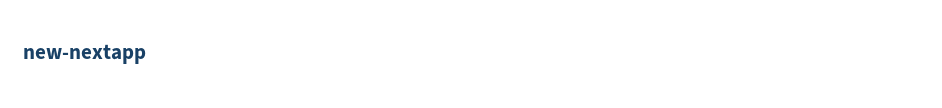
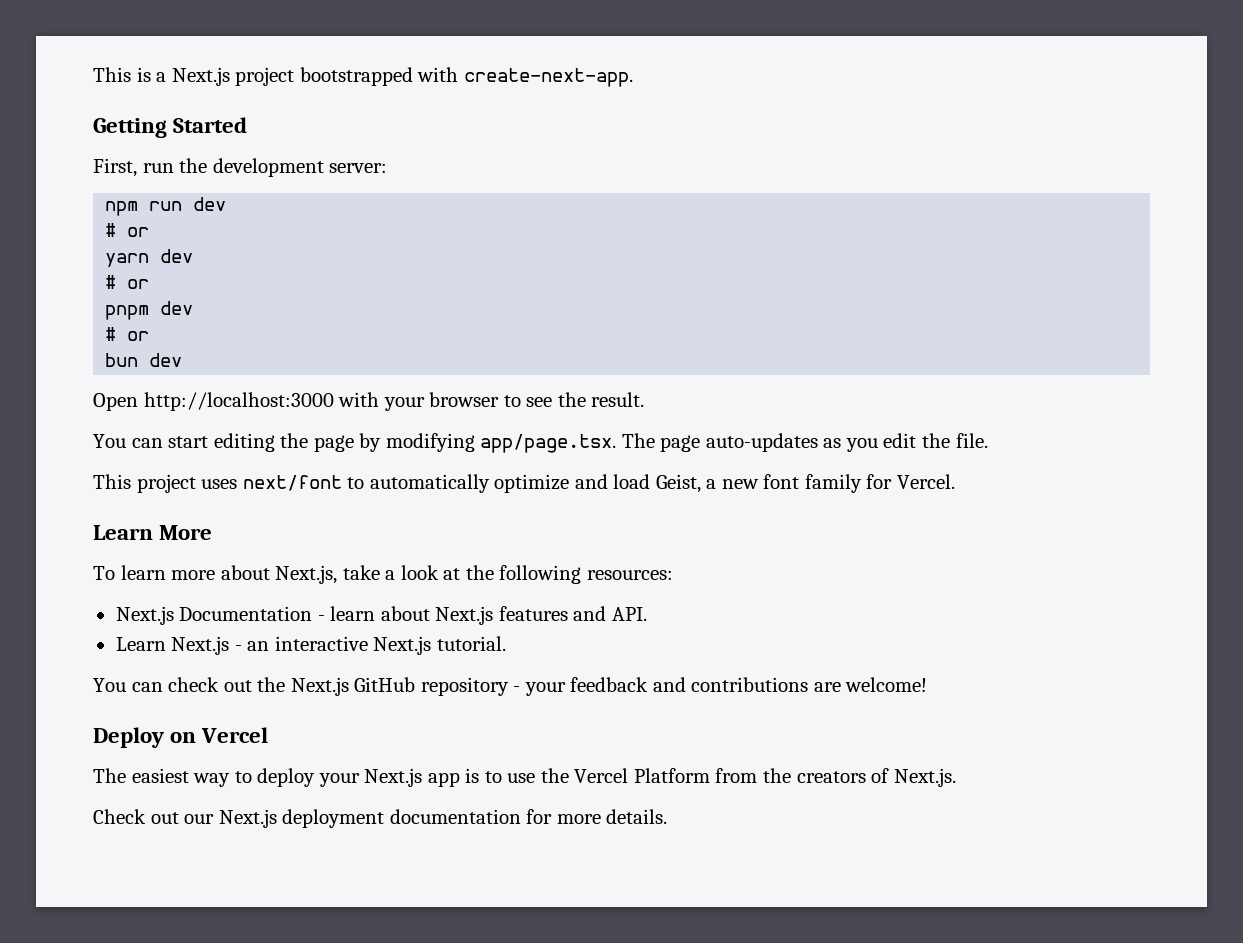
- new-nextapp
+ This is a Next.js project bootstrapped with create-next-app.
+ Getting Started
+ First, run the development server:
+ npm run dev
+ # or
+ yarn dev
+ # or
+ pnpm dev
+ # or
+ bun dev
+ Open http://localhost:3000 with your browser to see the result.
+ You can start editing the page by modifying app/page.tsx. The page auto-updates as you edit the file.
+ This project uses next/font to automatically optimize and load Geist, a new font family for Vercel.
+ Learn More
+ To learn more about Next.js, take a look at the following resources:
+ Next.js Documentation - learn about Next.js features and API.
+ Learn Next.js - an interactive Next.js tutorial.
+ You can check out the Next.js GitHub repository - your feedback and contributions are welcome!
+ Deploy on Vercel
+ The easiest way to deploy your Next.js app is to use the Vercel Platform from the creators of Next.js.
+ Check out our Next.js deployment documentation for more details.

